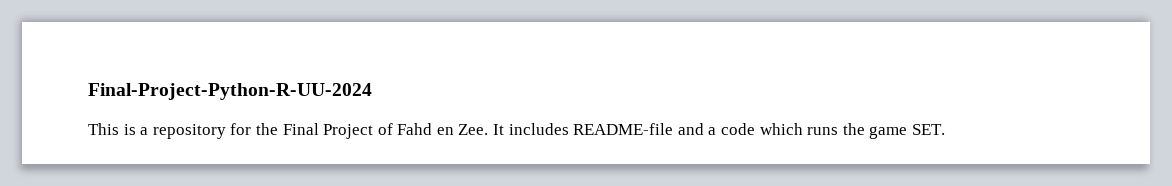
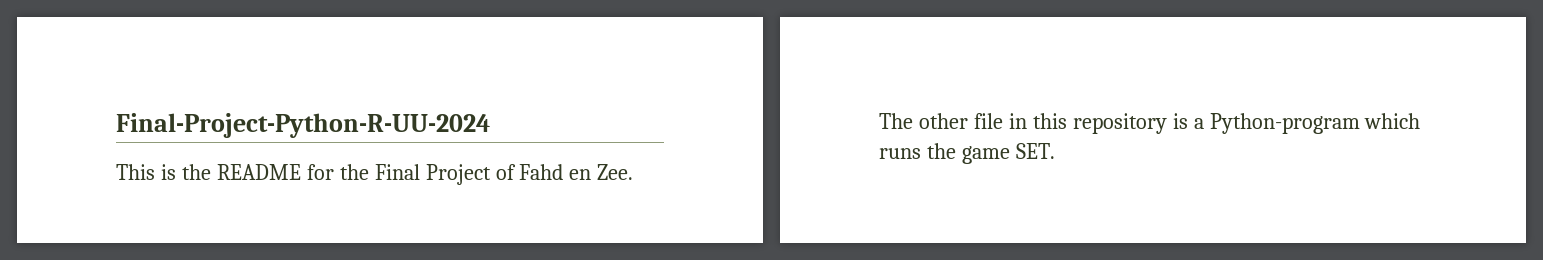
- This is a repository for the Final Project of Fahd en Zee. It includes README-file and a code which runs the game SET.
+ This is the README for the Final Project of Fahd en Zee. The other file in this repository is a Python-program which runs the game SET.

